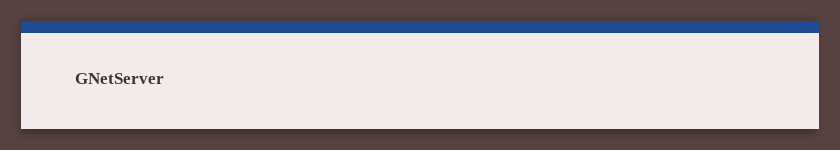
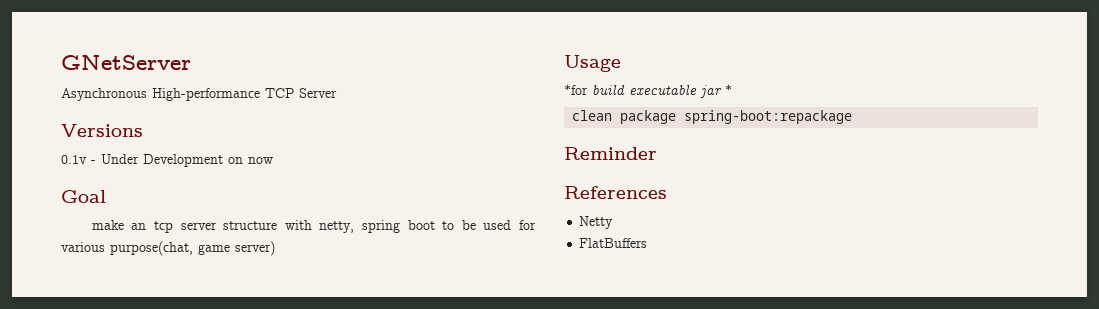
+ Asynchronous High-performance TCP Server
+ Versions
+ 0.1v - Under Development on now
+ Goal
+ make an tcp server structure with netty, spring boot to be used for various purpose(chat, game server)
+ Usage
+ *for build executable jar *
+ clean package spring-boot:repackage
+ Reminder
+ References
+ Netty
+ FlatBuffers

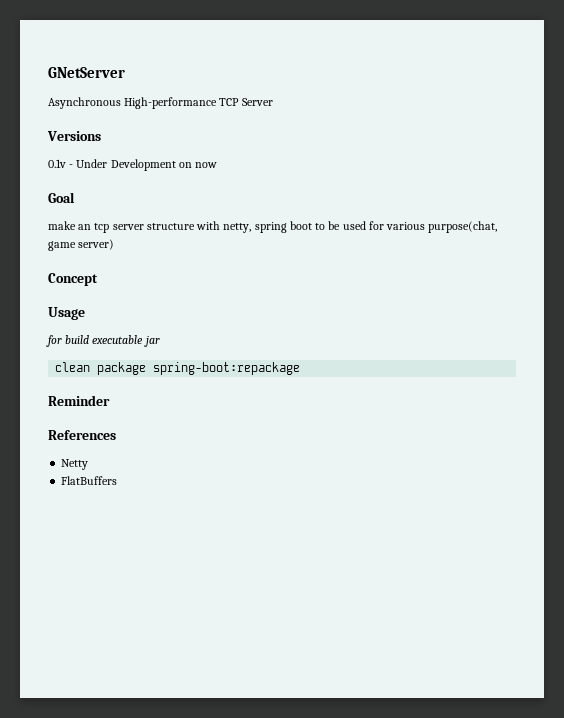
+ Concept
- *for build executable jar *
+ for build executable jar

